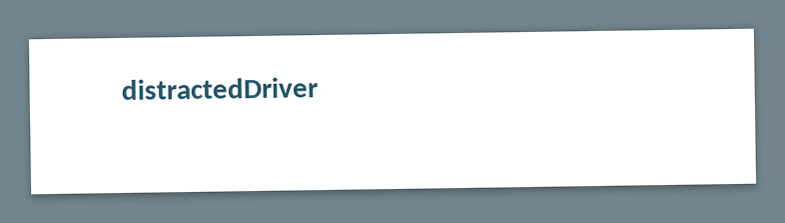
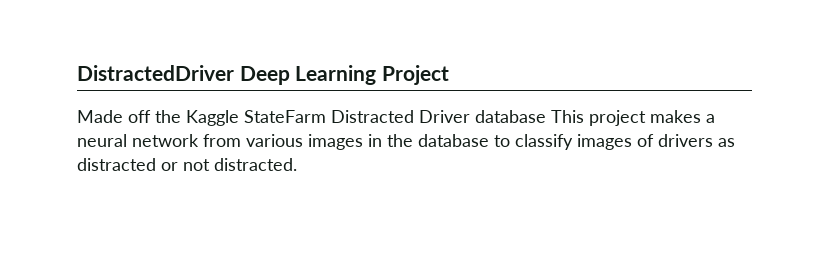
- distractedDriver
+ DistractedDriver Deep Learning Project
+ Made off the Kaggle StateFarm Distracted Driver database This project makes a neural network from various images in the database to classify images of drivers as distracted or not distracted.

